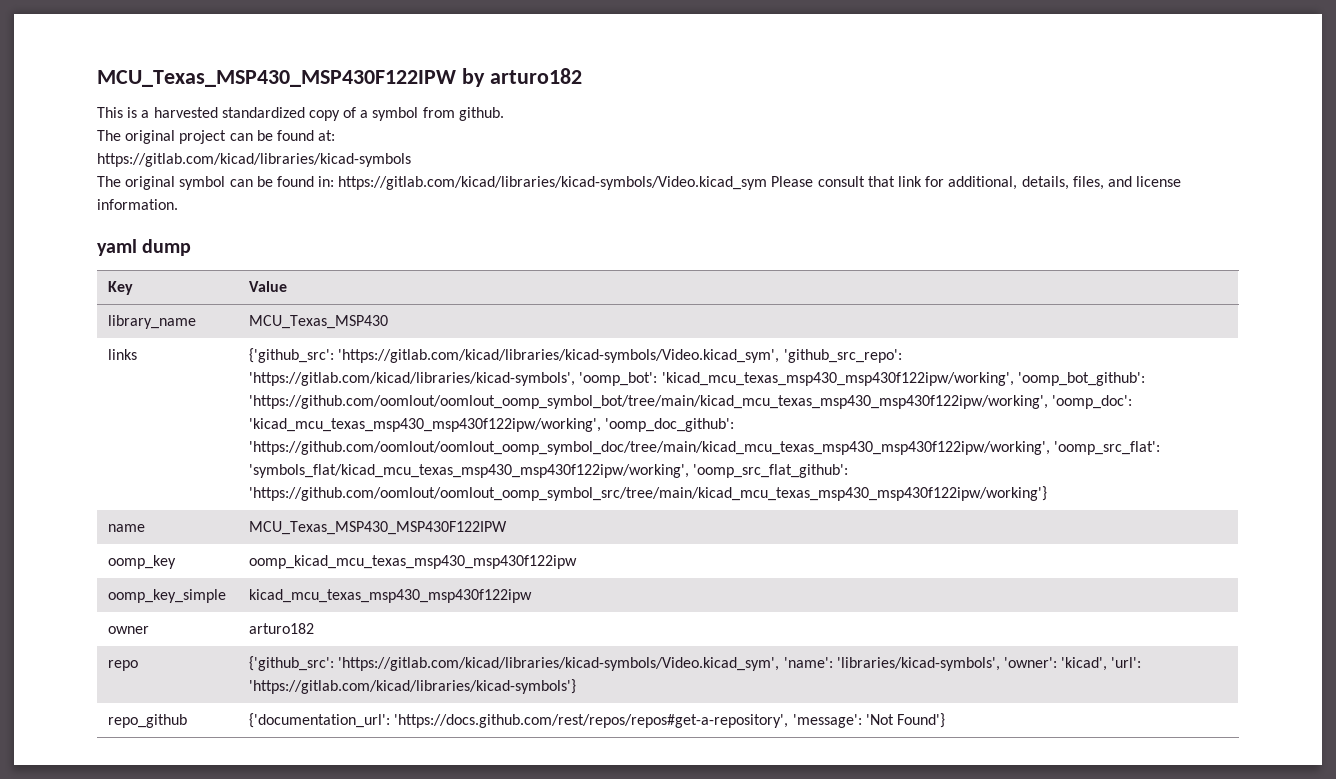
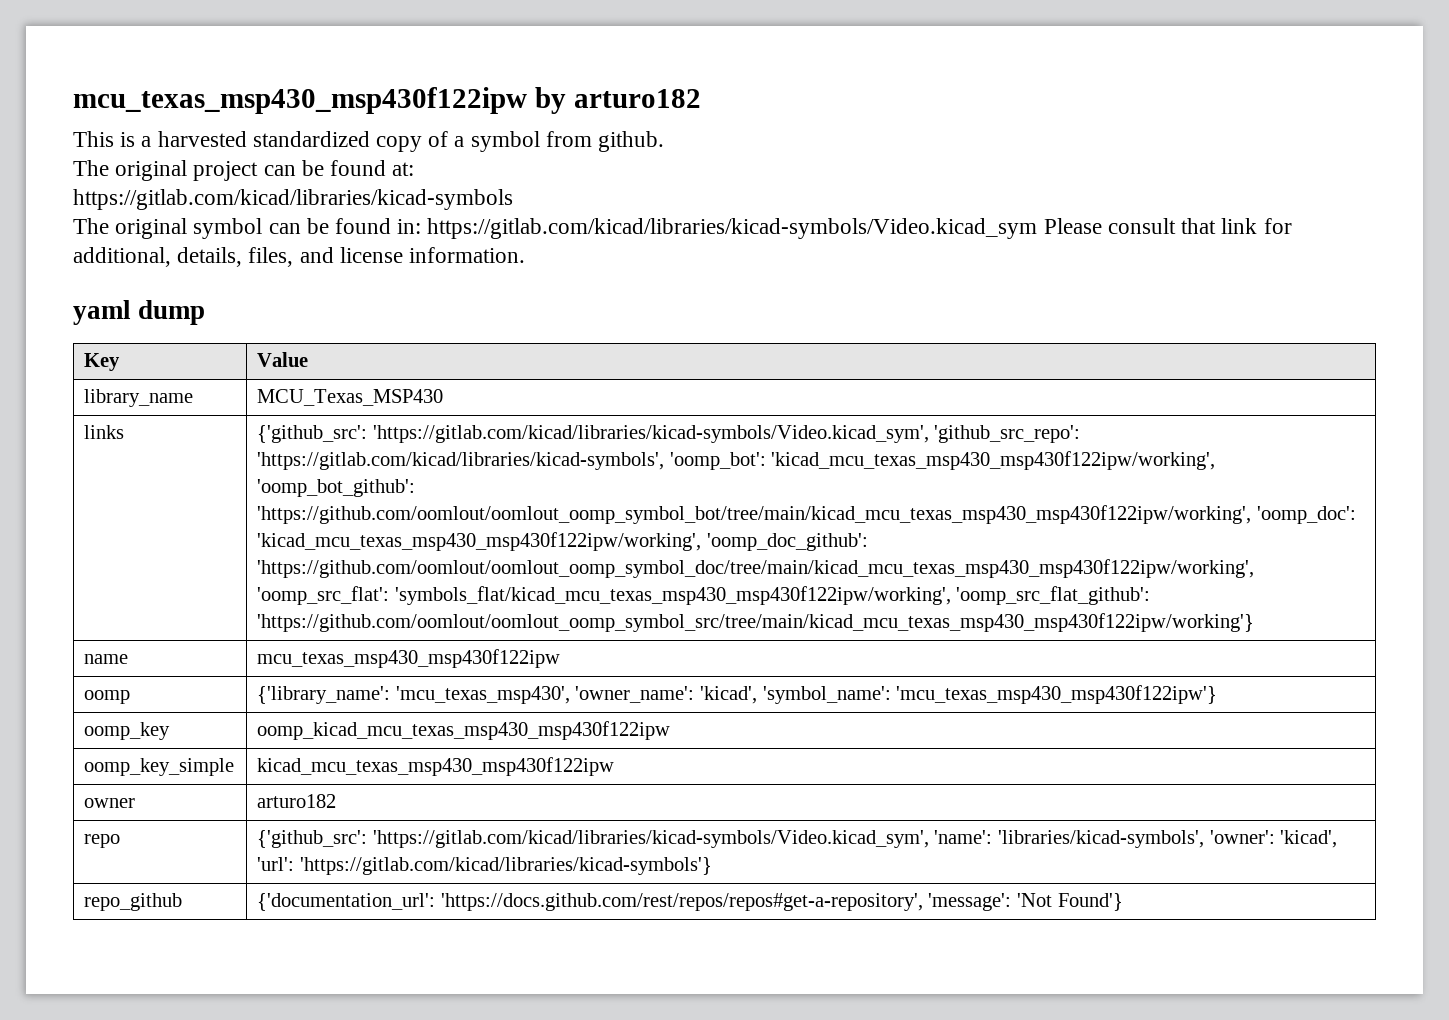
- MCU_Texas_MSP430_MSP430F122IPW by arturo182
+ mcu_texas_msp430_msp430f122ipw by arturo182
- name | MCU_Texas_MSP430_MSP430F122IPW
+ name | mcu_texas_msp430_msp430f122ipw
+ oomp | {'library_name': 'mcu_texas_msp430', 'owner_name': 'kicad', 'symbol_name': 'mcu_texas_msp430_msp430f122ipw'}

